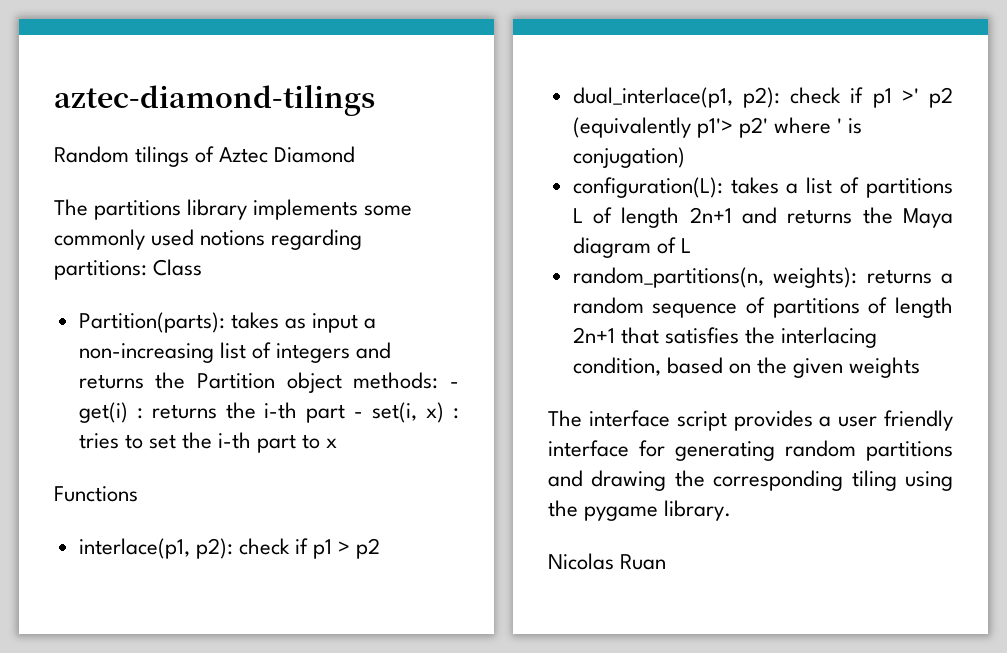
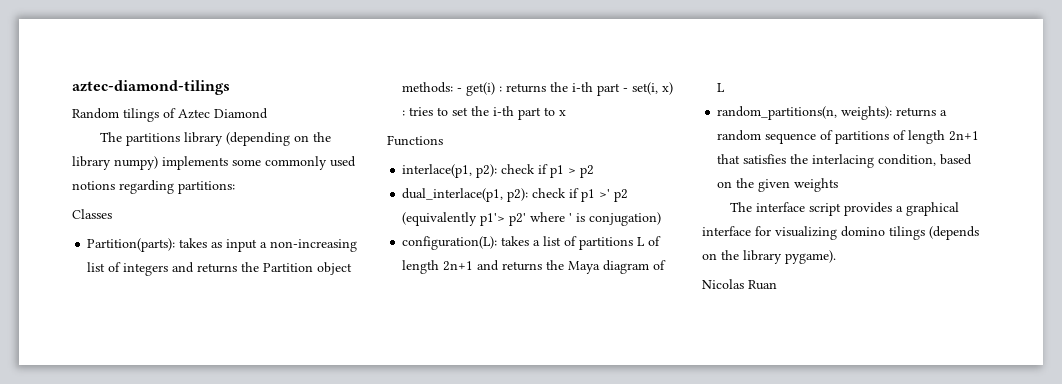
- The partitions library implements some commonly used notions regarding partitions: Class
+ The partitions library (depending on the library numpy) implements some commonly used notions regarding partitions:
+ Classes
- The interface script provides a user friendly interface for generating random partitions and drawing the corresponding tiling using the pygame library.
+ The interface script provides a graphical interface for visualizing domino tilings (depends on the library pygame).

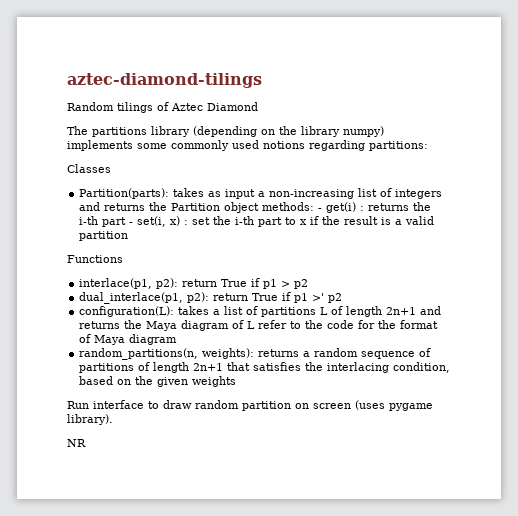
- Partition(parts): takes as input a non-increasing list of integers and returns the Partition object methods: - get(i) : returns the i-th part - set(i, x) : tries to set the i-th part to x
+ Partition(parts): takes as input a non-increasing list of integers and returns the Partition object methods: - get(i) : returns the i-th part - set(i, x) : set the i-th part to x if the result is a valid partition
- interlace(p1, p2): check if p1 > p2
+ interlace(p1, p2): return True if p1 > p2
- dual_interlace(p1, p2): check if p1 >' p2 (equivalently p1'> p2' where ' is conjugation)
+ dual_interlace(p1, p2): return True if p1 >' p2
- configuration(L): takes a list of partitions L of length 2n+1 and returns the Maya diagram of L
+ configuration(L): takes a list of partitions L of length 2n+1 and returns the Maya diagram of L refer to the code for the format of Maya diagram
- The interface script provides a graphical interface for visualizing domino tilings (depends on the library pygame).
- Nicolas Ruan
+ Run interface to draw random partition on screen (uses pygame library).
+ NR

